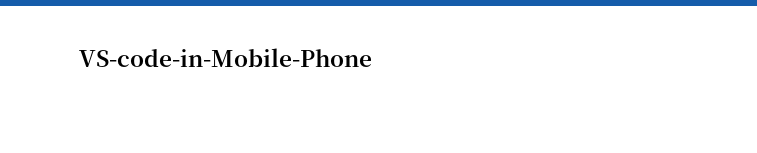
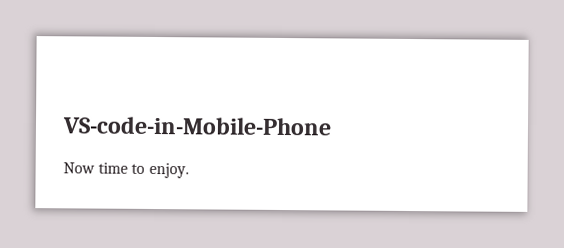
+ Now time to enjoy.

